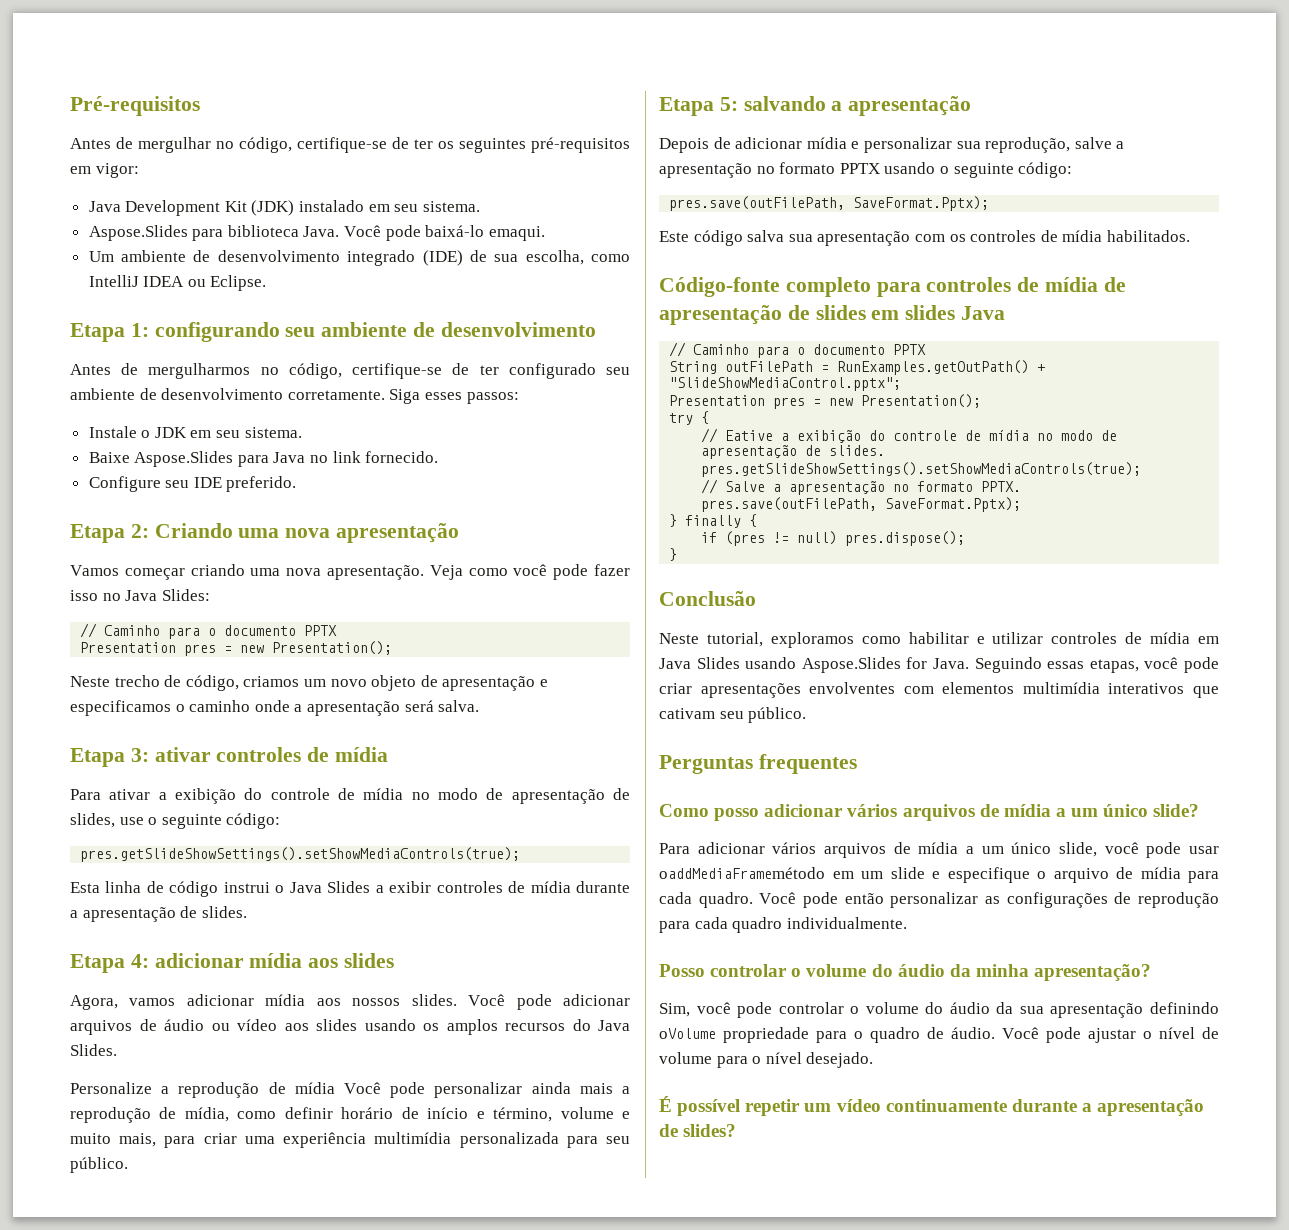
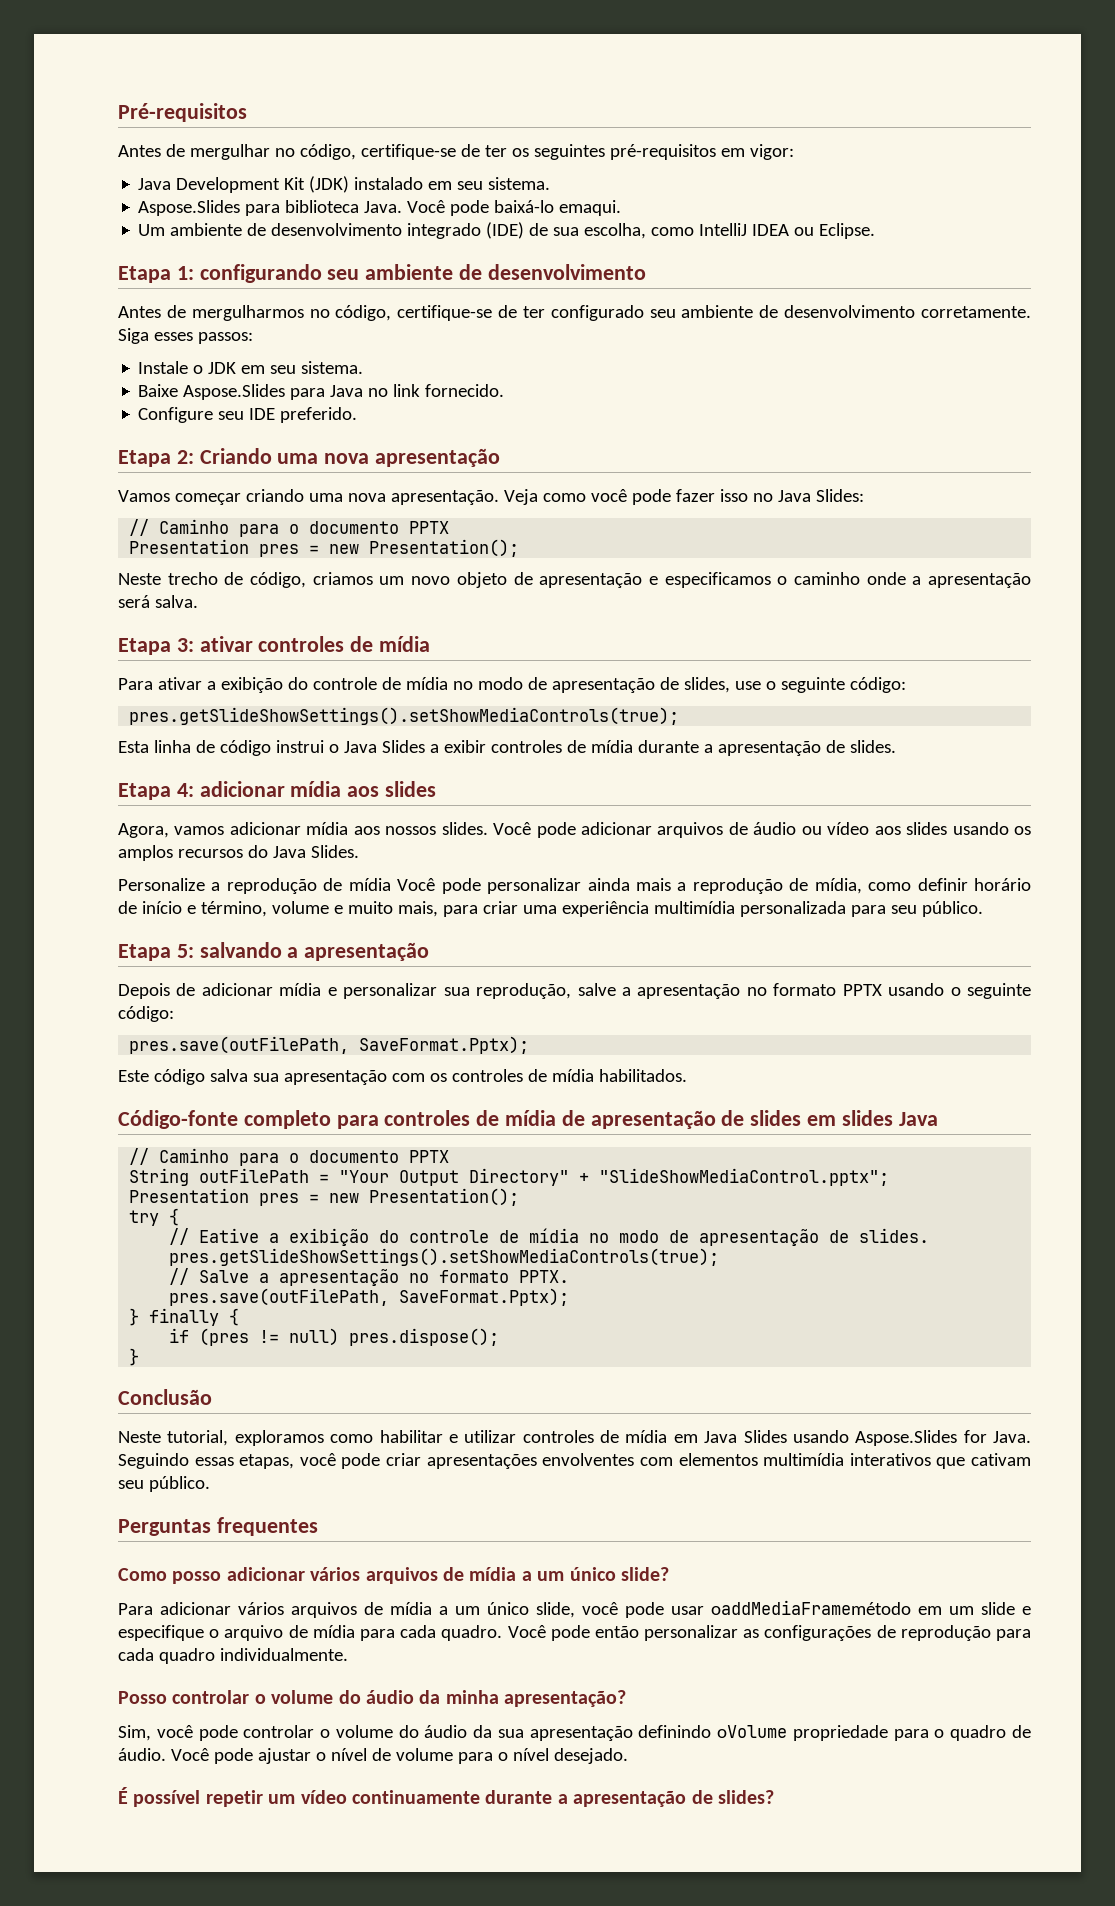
- String outFilePath = RunExamples.getOutPath() + "SlideShowMediaControl.pptx";
+ String outFilePath = "Your Output Directory" + "SlideShowMediaControl.pptx";

